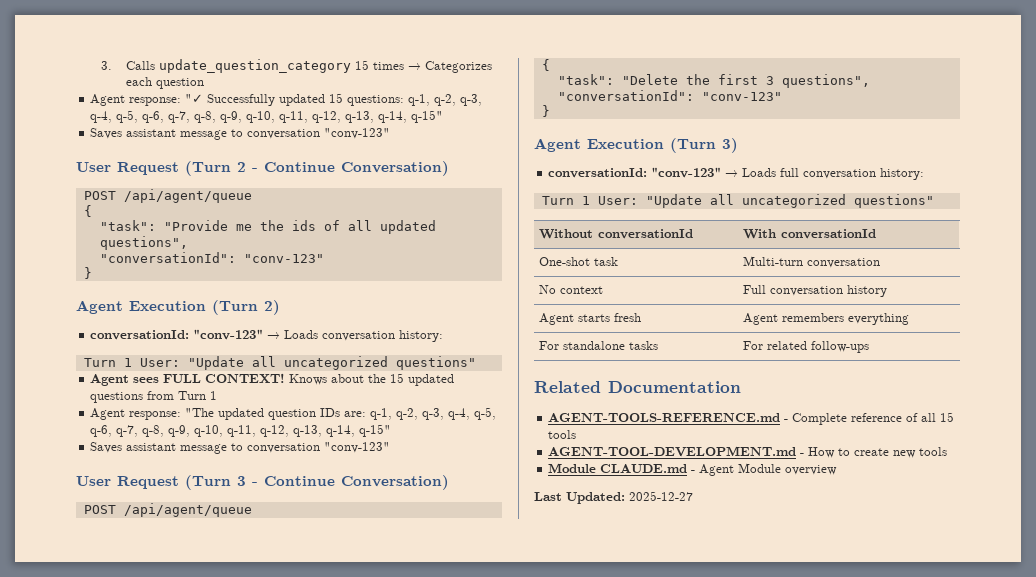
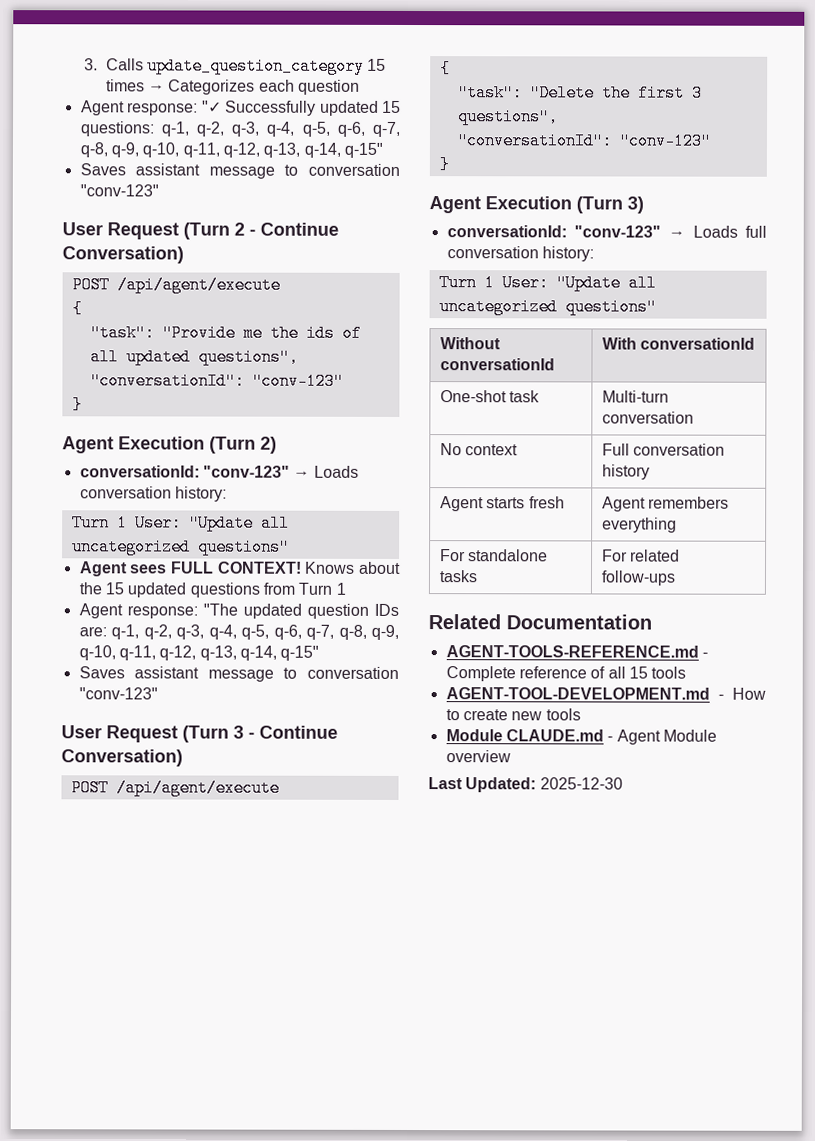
  User Request (Turn 2 - Continue Conversation)
- POST /api/agent/queue
+ POST /api/agent/execute
  User Request (Turn 3 - Continue Conversation)
- POST /api/agent/queue
+ POST /api/agent/execute
- Last Updated: 2025-12-27
+ Last Updated: 2025-12-30

